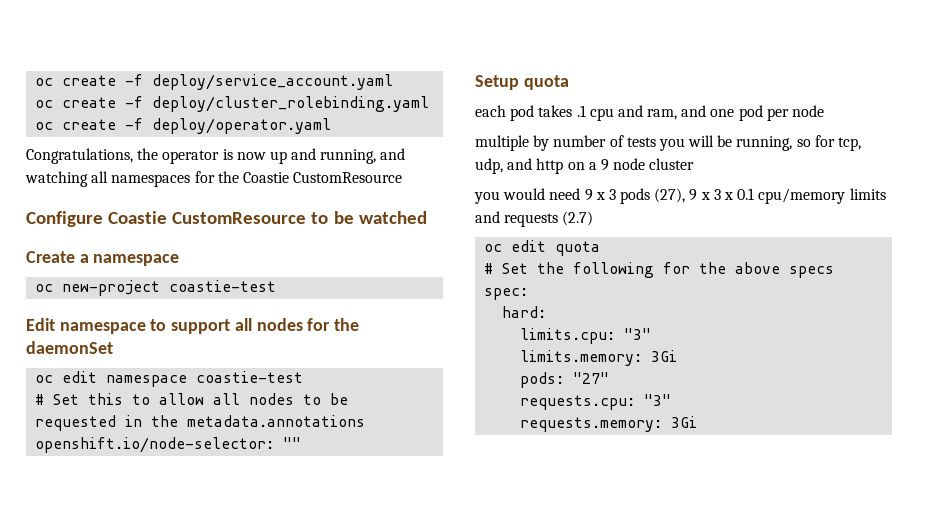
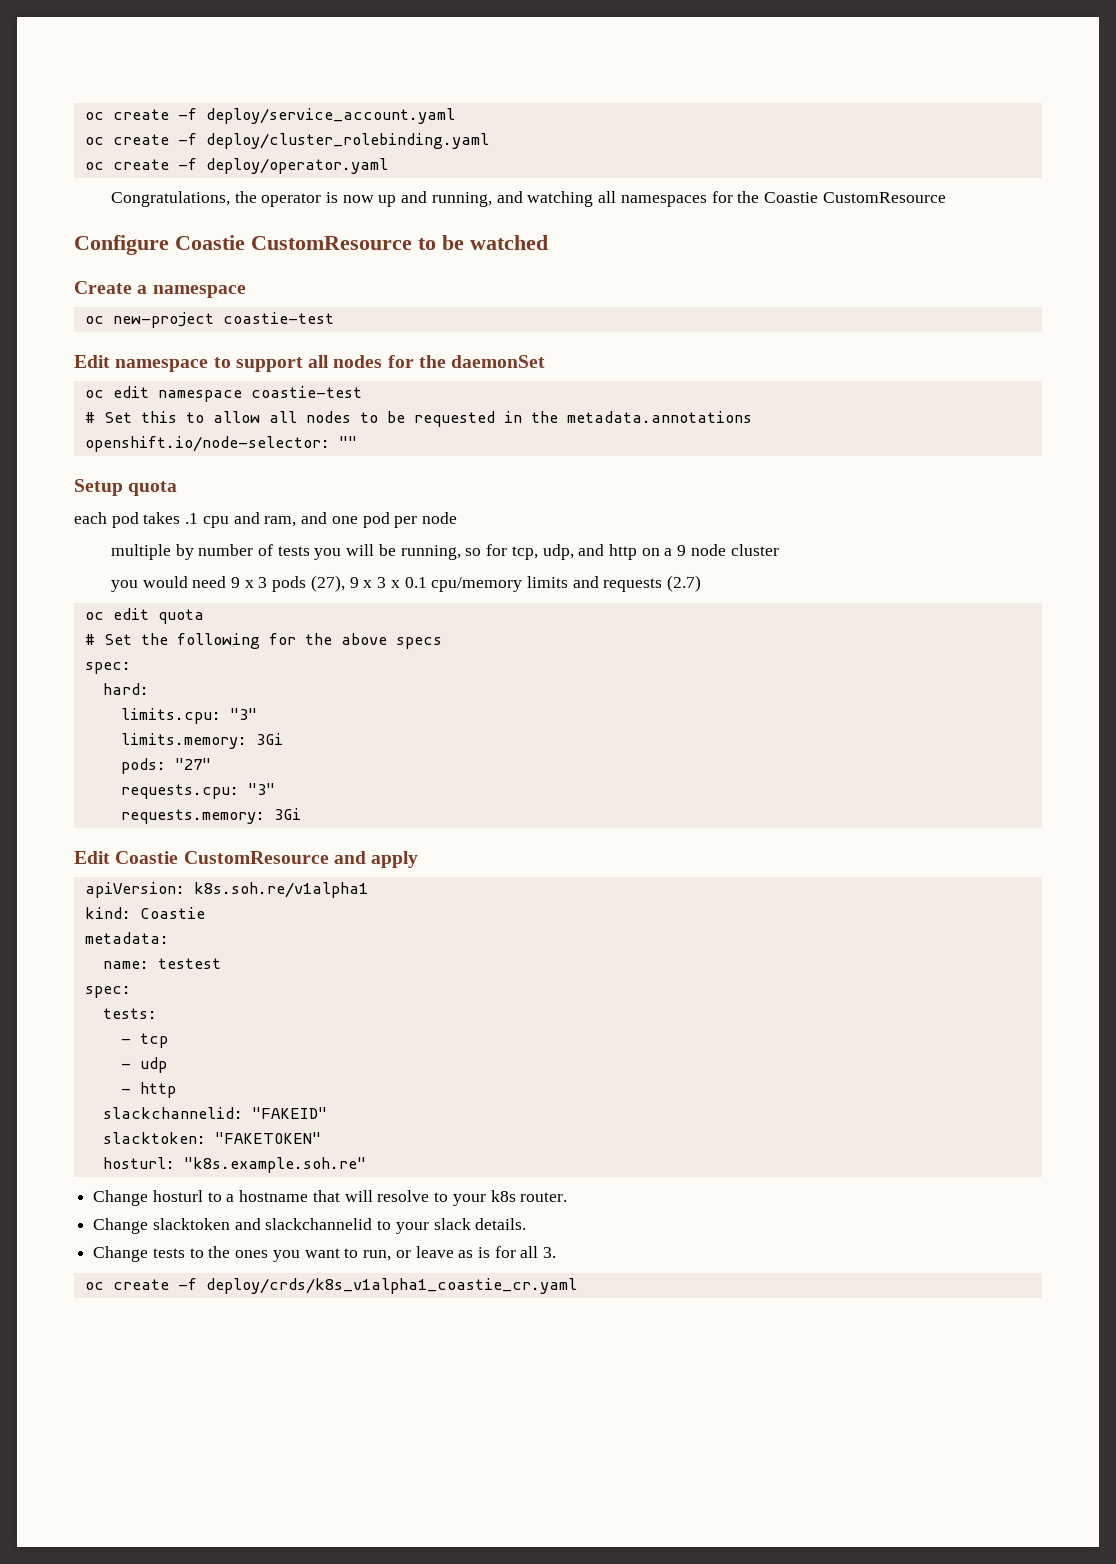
+ Edit Coastie CustomResource and apply
+ apiVersion: k8s.soh.re/v1alpha1
+ kind: Coastie
+ metadata:
+ name: testest
+ spec:
+ tests:
+ - tcp
+ - udp
+ - http
+ slackchannelid: "FAKEID"
+ slacktoken: "FAKETOKEN"
+ hosturl: "k8s.example.soh.re"
+ Change hosturl to a hostname that will resolve to your k8s router.
+ Change slacktoken and slackchannelid to your slack details.
+ Change tests to the ones you want to run, or leave as is for all 3.
+ oc create -f deploy/crds/k8s_v1alpha1_coastie_cr.yaml

